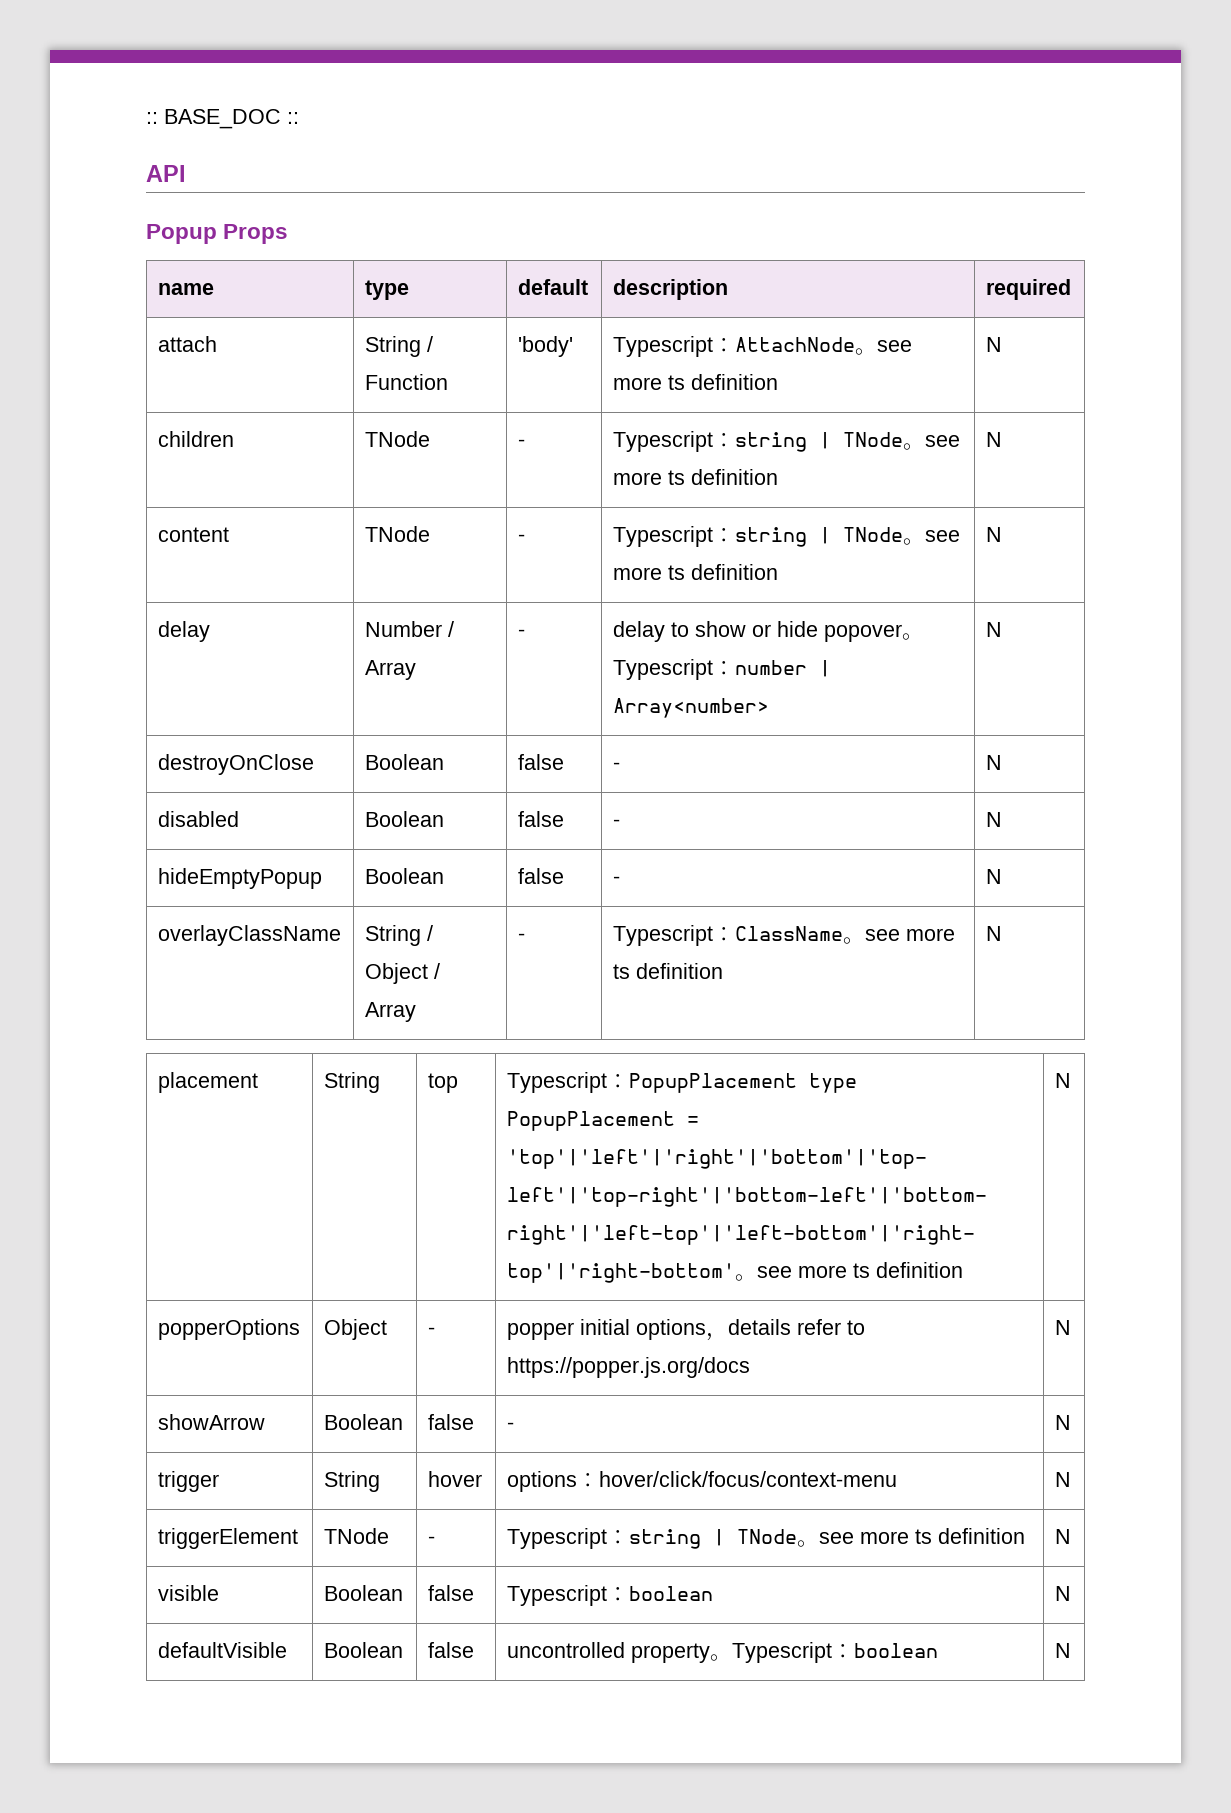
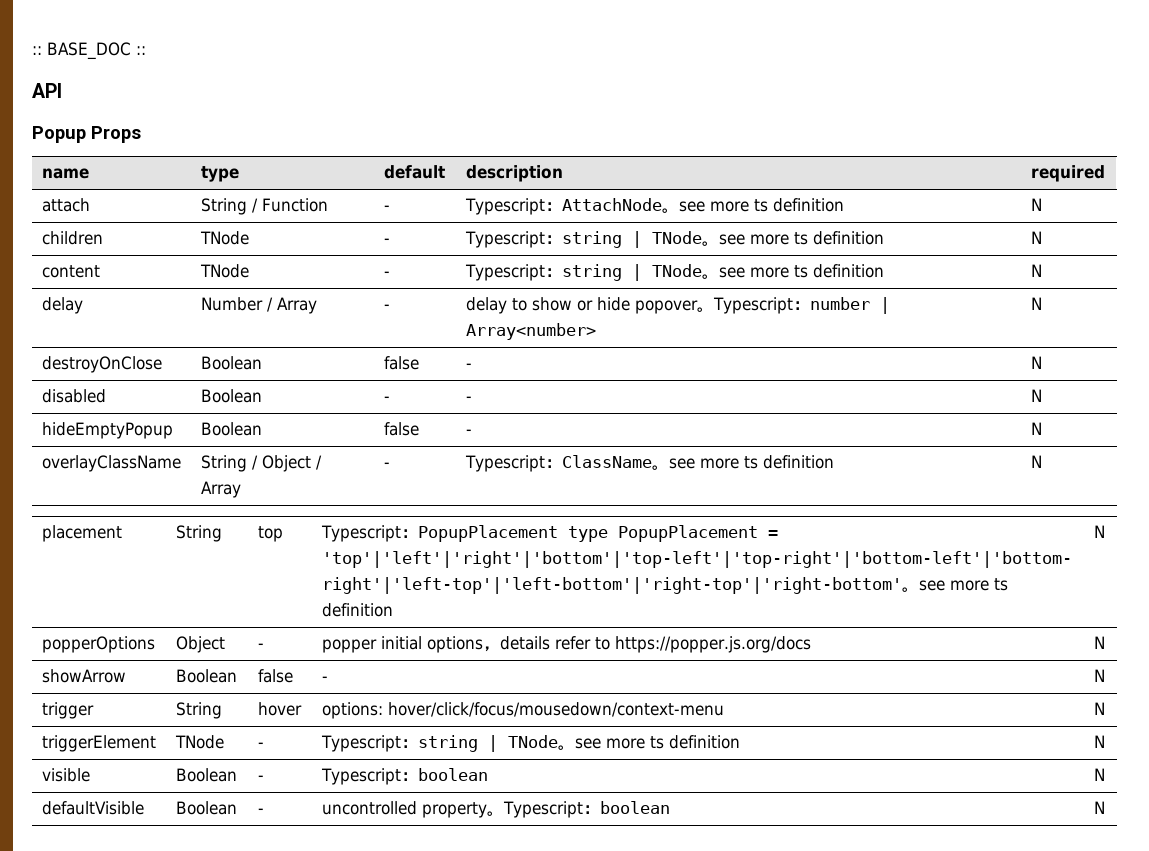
- attach | String / Function | 'body' | Typescript：AttachNode。see more ts definition | N
+ attach | String / Function | - | Typescript：AttachNode。see more ts definition | N
- disabled | Boolean | false | - | N
+ disabled | Boolean | - | - | N
- trigger | String | hover | options：hover/click/focus/context-menu | N
+ trigger | String | hover | options: hover/click/focus/mousedown/context-menu | N
- visible | Boolean | false | Typescript：boolean | N
+ visible | Boolean | - | Typescript：boolean | N
- defaultVisible | Boolean | false | uncontrolled property。Typescript：boolean | N
+ defaultVisible | Boolean | - | uncontrolled property。Typescript：boolean | N

